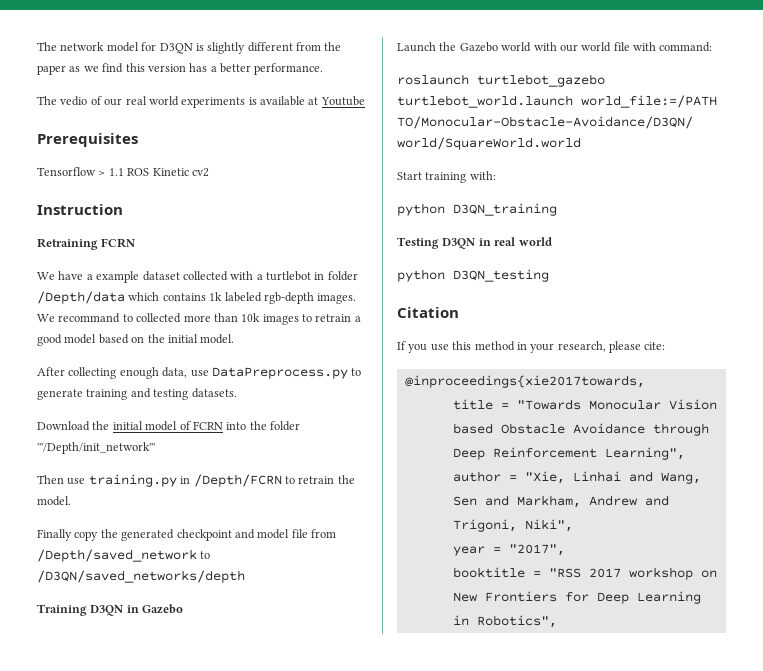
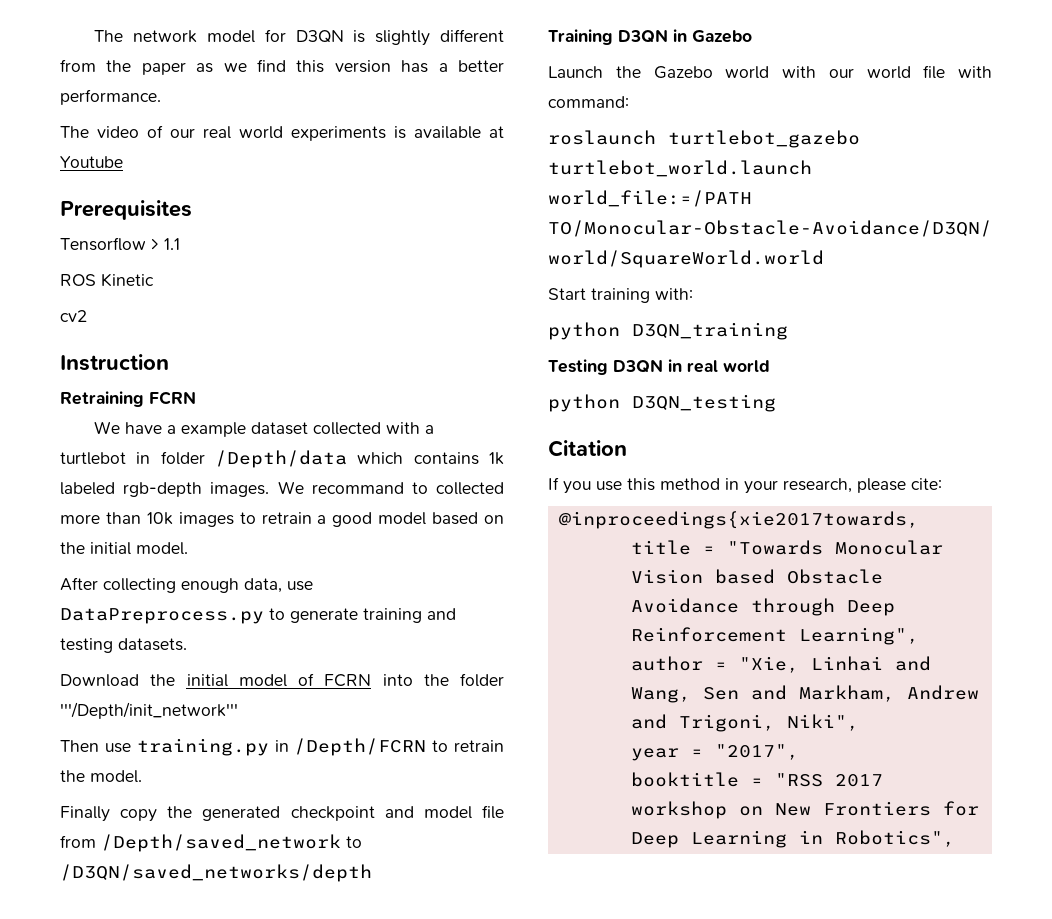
- The vedio of our real world experiments is available at Youtube
+ The video of our real world experiments is available at Youtube
- Tensorflow > 1.1 ROS Kinetic cv2
+ Tensorflow > 1.1
+ ROS Kinetic
+ cv2

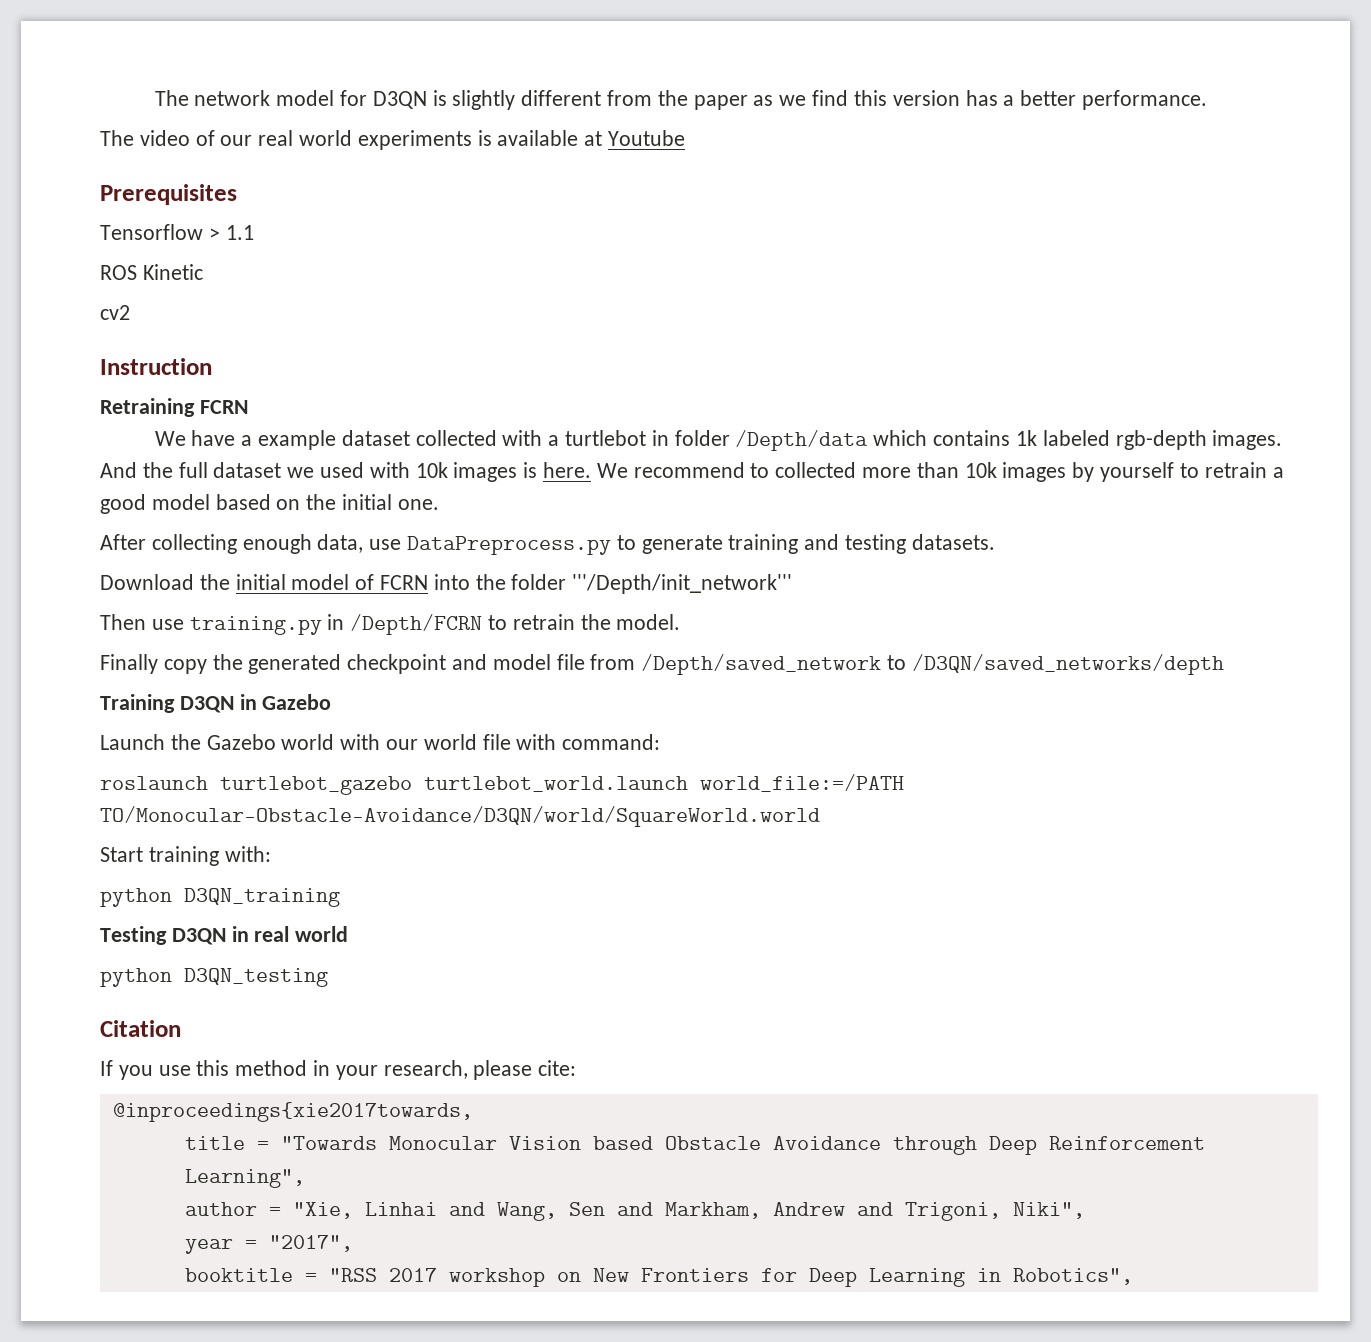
- We recommand to collected more than 10k images to retrain a good model based on the initial model.
+ And the full dataset we used with 10k images is here. We recommend to collected more than 10k images by yourself to retrain a good model based on the initial one.

